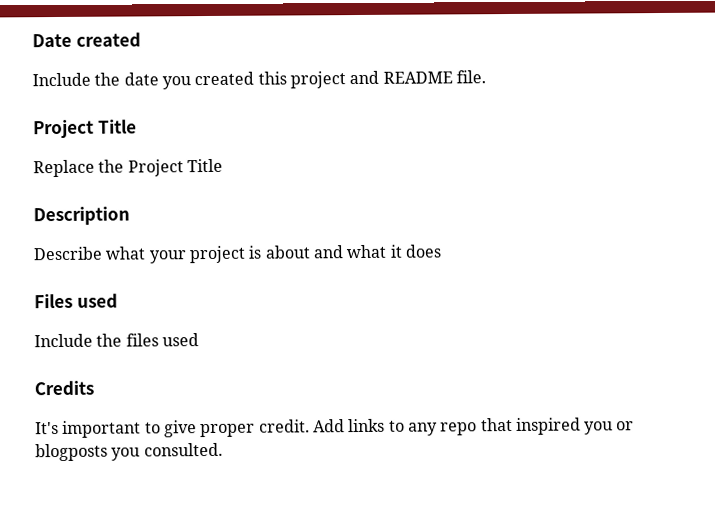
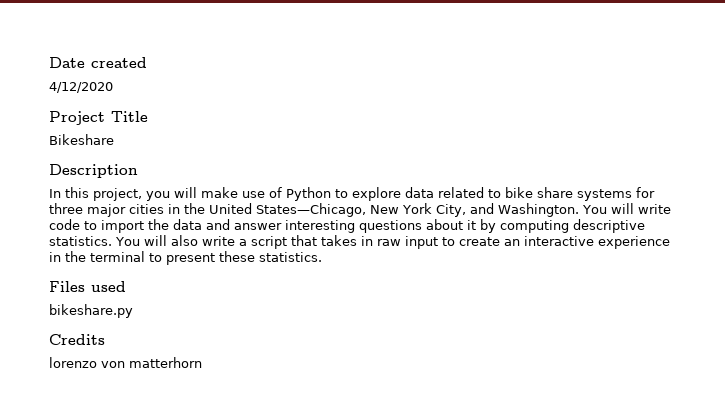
- Include the date you created this project and README file.
+ 4/12/2020
  Project Title
- Replace the Project Title
+ Bikeshare
  Description
- Describe what your project is about and what it does
+ In this project, you will make use of Python to explore data related to bike share systems for three major cities in the United States—Chicago, New York City, and Washington. You will write code to import the data and answer interesting questions about it by computing descriptive statistics. You will also write a script that takes in raw input to create an interactive experience in the terminal to present these statistics.
  Files used
- Include the files used
+ bikeshare.py
  Credits
- It's important to give proper credit. Add links to any repo that inspired you or blogposts you consulted.
+ lorenzo von matterhorn

